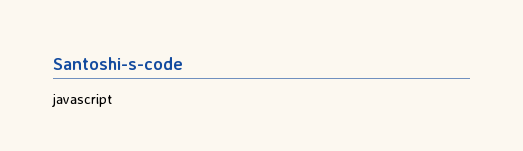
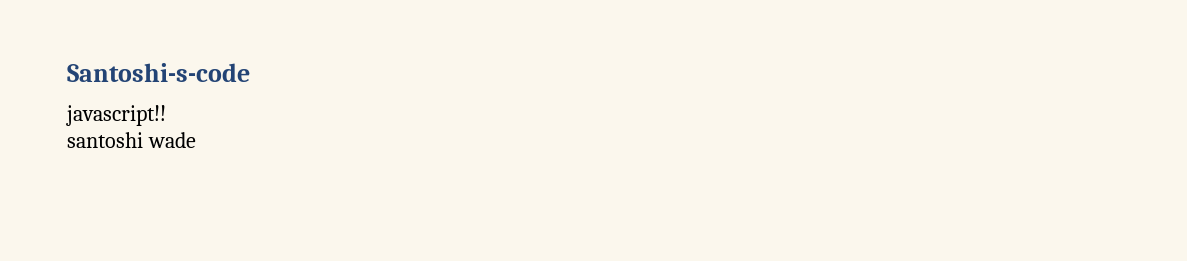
- javascript
+ javascript!!
+ santoshi wade

